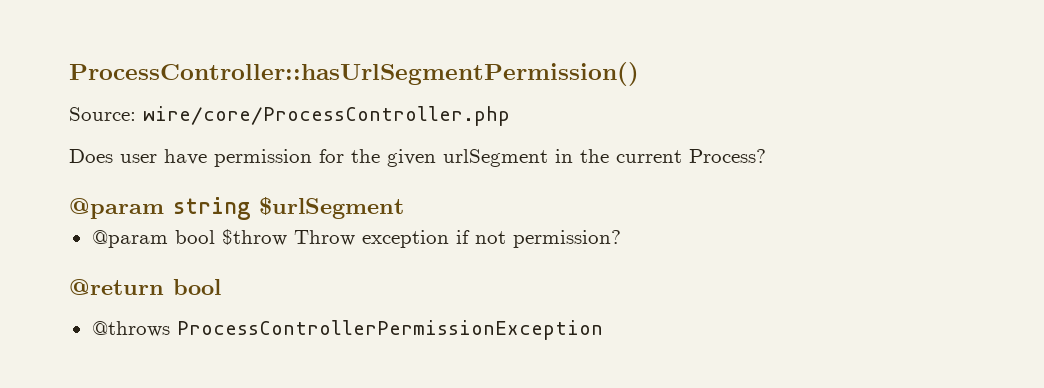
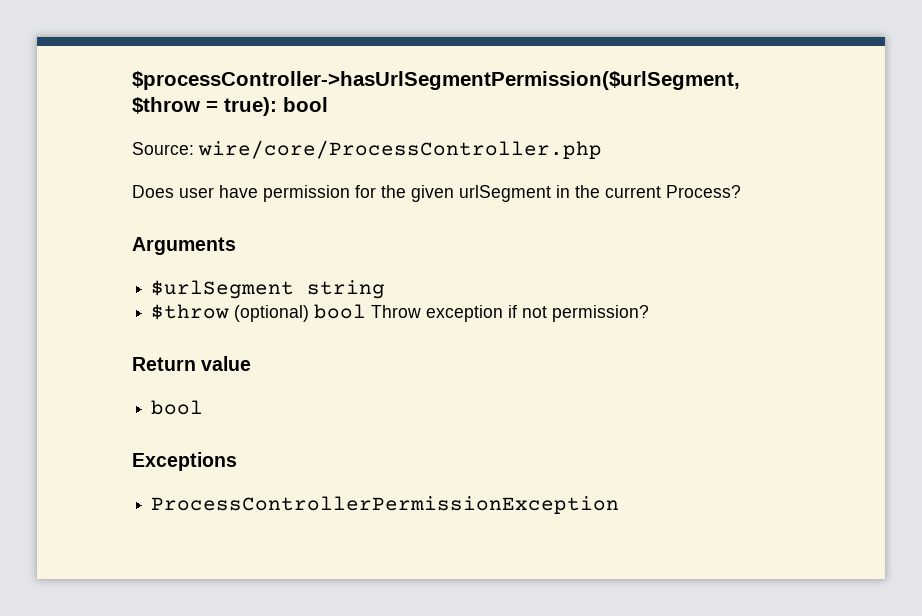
- ProcessController::hasUrlSegmentPermission()
+ $processController->hasUrlSegmentPermission($urlSegment, $throw = true): bool
- @param string $urlSegment
- @param bool $throw Throw exception if not permission?
+ Arguments
+ $urlSegment string
+ $throw (optional) bool Throw exception if not permission?
- @return bool
- @throws ProcessControllerPermissionException
+ Return value
+ bool
+ Exceptions
+ ProcessControllerPermissionException

